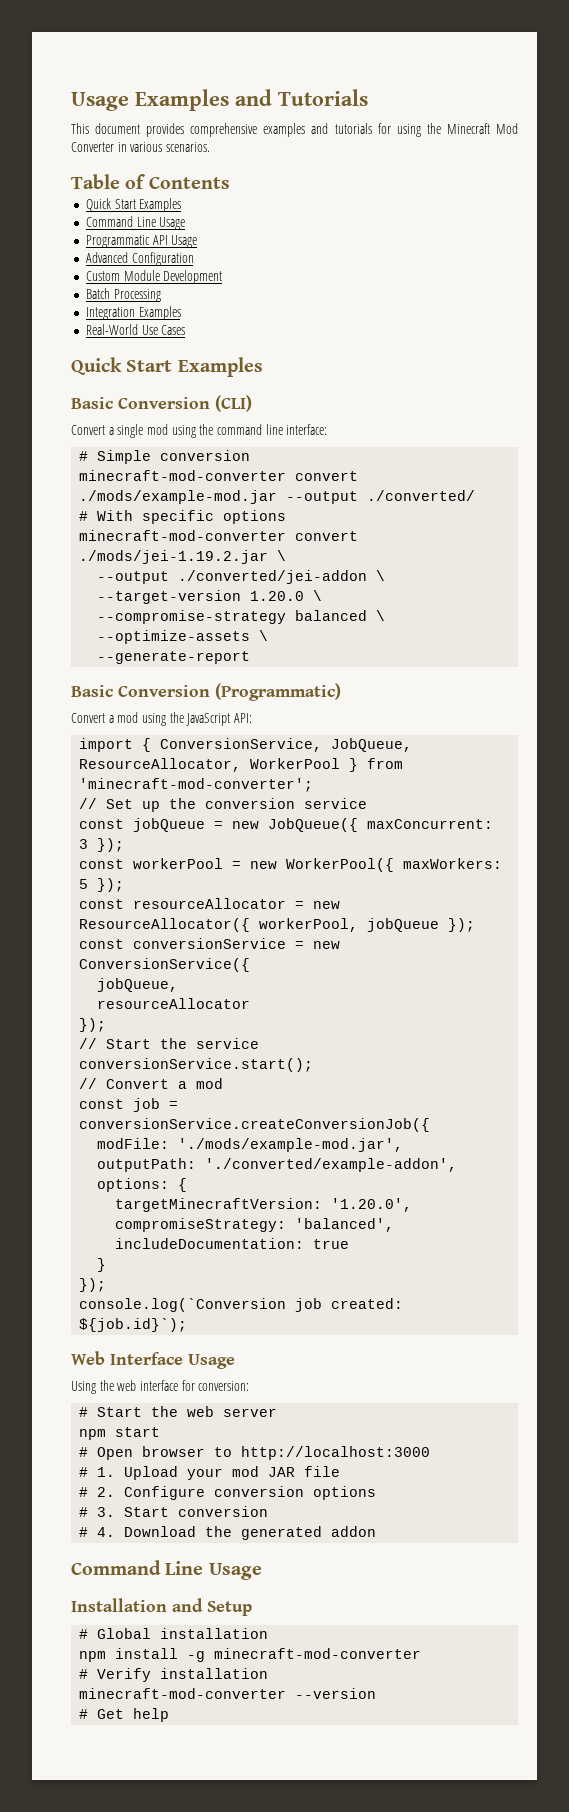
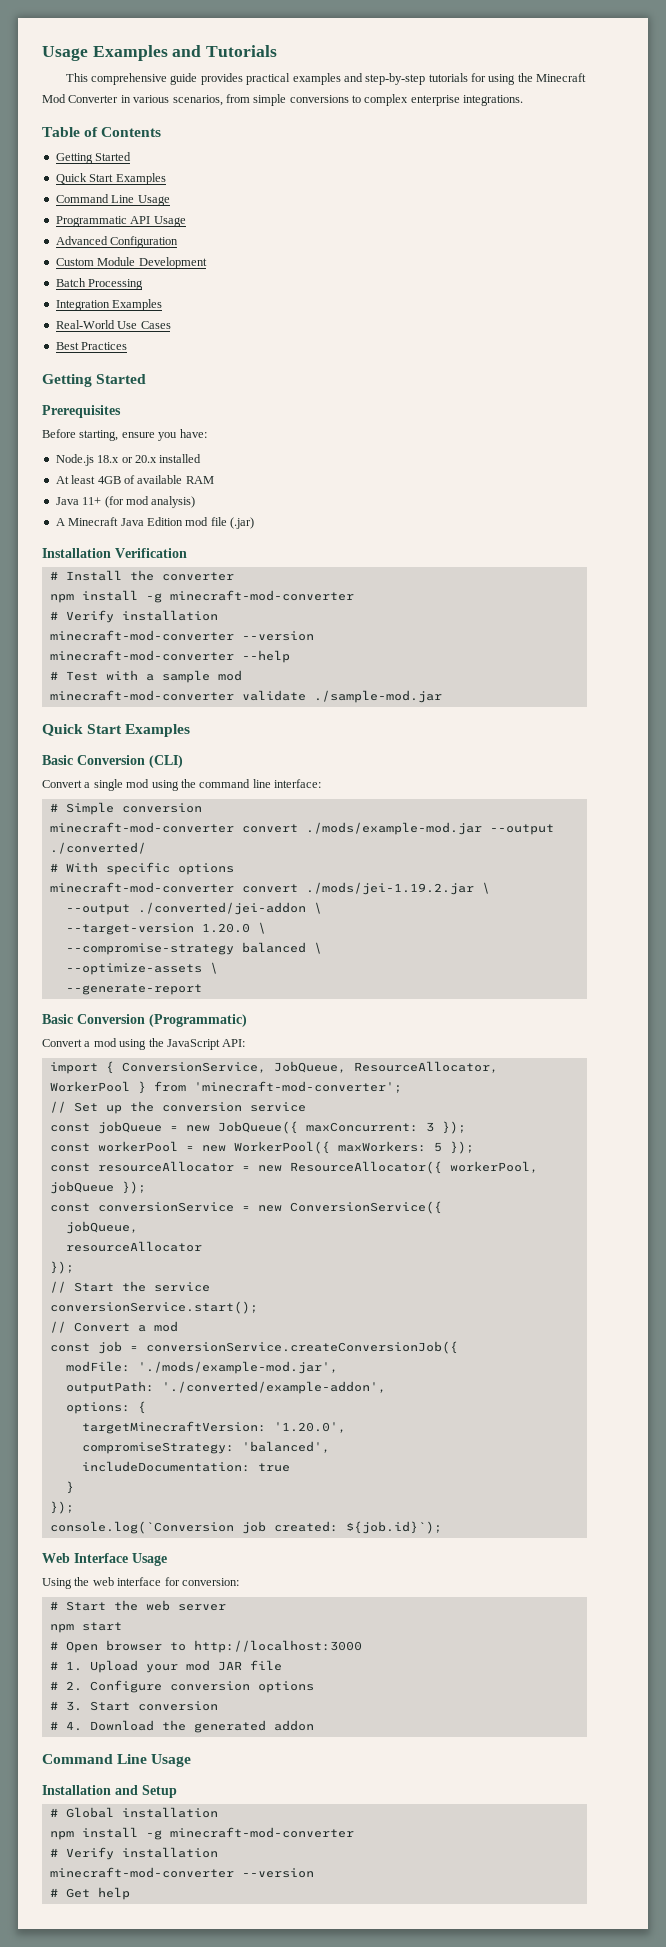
- This document provides comprehensive examples and tutorials for using the Minecraft Mod Converter in various scenarios.
+ This comprehensive guide provides practical examples and step-by-step tutorials for using the Minecraft Mod Converter in various scenarios, from simple conversions to complex enterprise integrations.
  Table of Contents
+ Getting Started
+ Best Practices
+ Getting Started
+ Prerequisites
+ Before starting, ensure you have:
+ Node.js 18.x or 20.x installed
+ At least 4GB of available RAM
+ Java 11+ (for mod analysis)
+ A Minecraft Java Edition mod file (.jar)
+ Installation Verification
+ # Install the converter
+ npm install -g minecraft-mod-converter
+ # Verify installation
+ minecraft-mod-converter --version
+ minecraft-mod-converter --help
+ # Test with a sample mod
+ minecraft-mod-converter validate ./sample-mod.jar

